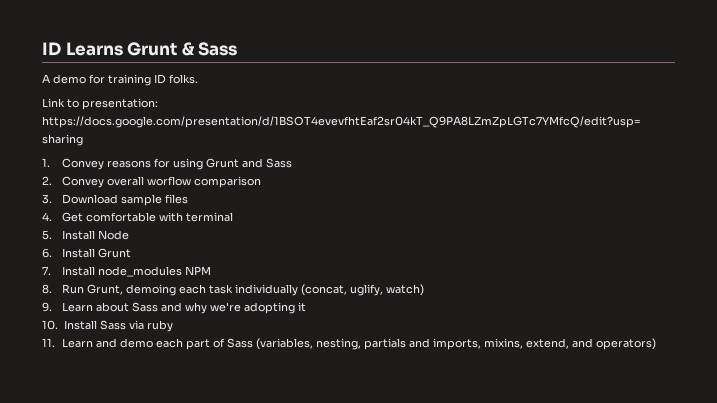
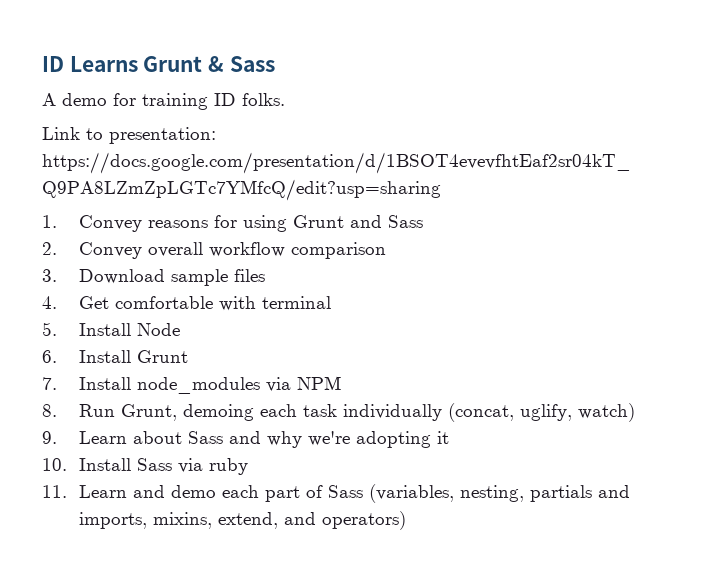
- 2. Convey overall worflow comparison
+ 2. Convey overall workflow comparison
- 7. Install node_modules NPM
+ 7. Install node_modules via NPM

